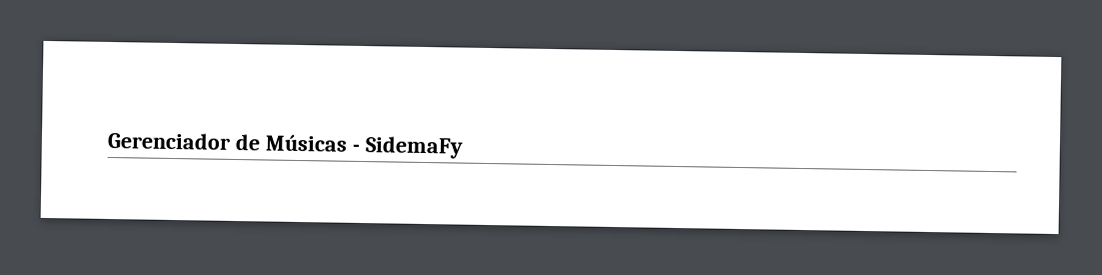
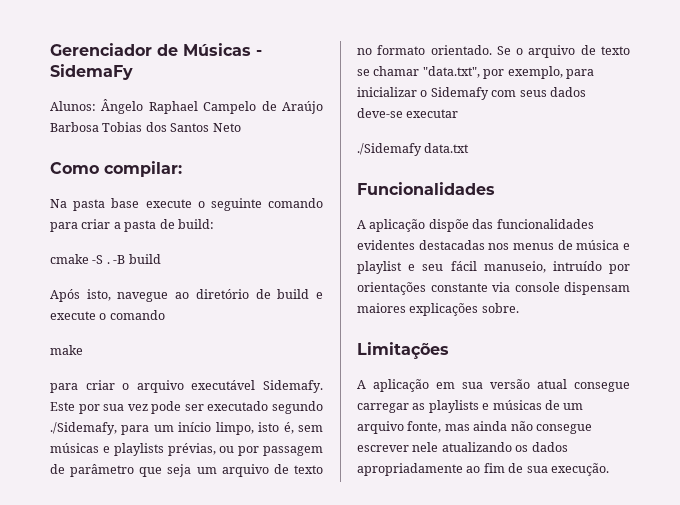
+ Alunos: Ângelo Raphael Campelo de Araújo Barbosa Tobias dos Santos Neto
+ Como compilar:
+ Na pasta base execute o seguinte comando para criar a pasta de build:
+ cmake -S . -B build
+ Após isto, navegue ao diretório de build e execute o comando
+ make
+ para criar o arquivo executável Sidemafy. Este por sua vez pode ser executado segundo ./Sidemafy, para um início limpo, isto é, sem músicas e playlists prévias, ou por passagem de parâmetro que seja um arquivo de texto no formato orientado. Se o arquivo de texto se chamar "data.txt", por exemplo, para inicializar o Sidemafy com seus dados deve-se executar
+ ./Sidemafy data.txt
+ Funcionalidades
+ A aplicação dispõe das funcionalidades evidentes destacadas nos menus de música e playlist e seu fácil manuseio, intruído por orientações constante via console dispensam maiores explicações sobre.
+ Limitações
+ A aplicação em sua versão atual consegue carregar as playlists e músicas de um arquivo fonte, mas ainda não consegue escrever nele atualizando os dados apropriadamente ao fim de sua execução.

